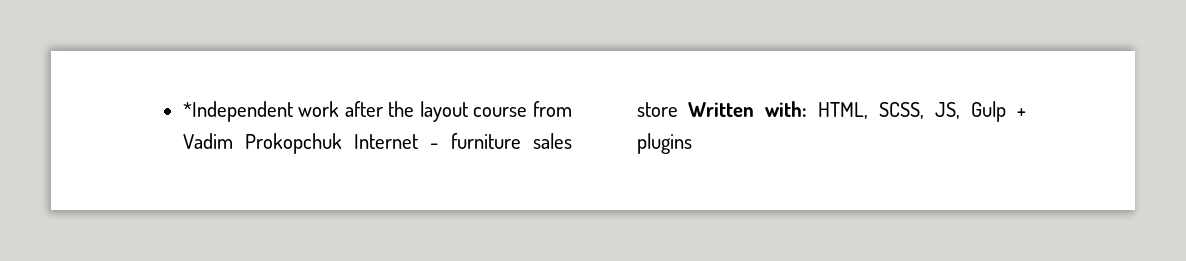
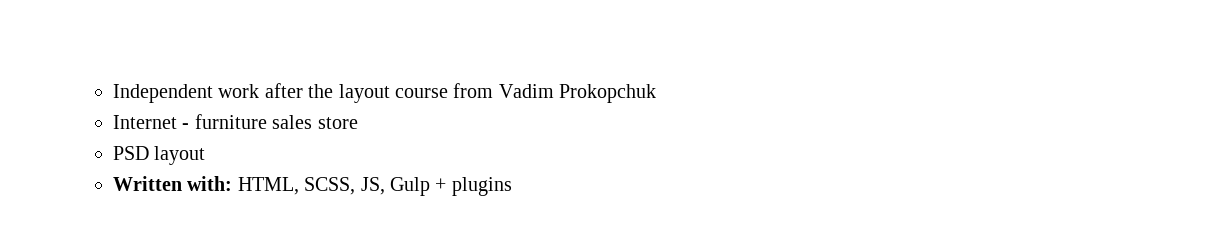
- *Independent work after the layout course from Vadim Prokopchuk Internet - furniture sales store Written with: HTML, SCSS, JS, Gulp + plugins
+ Independent work after the layout course from Vadim Prokopchuk
+ Internet - furniture sales store
+ PSD layout
+ Written with: HTML, SCSS, JS, Gulp + plugins

